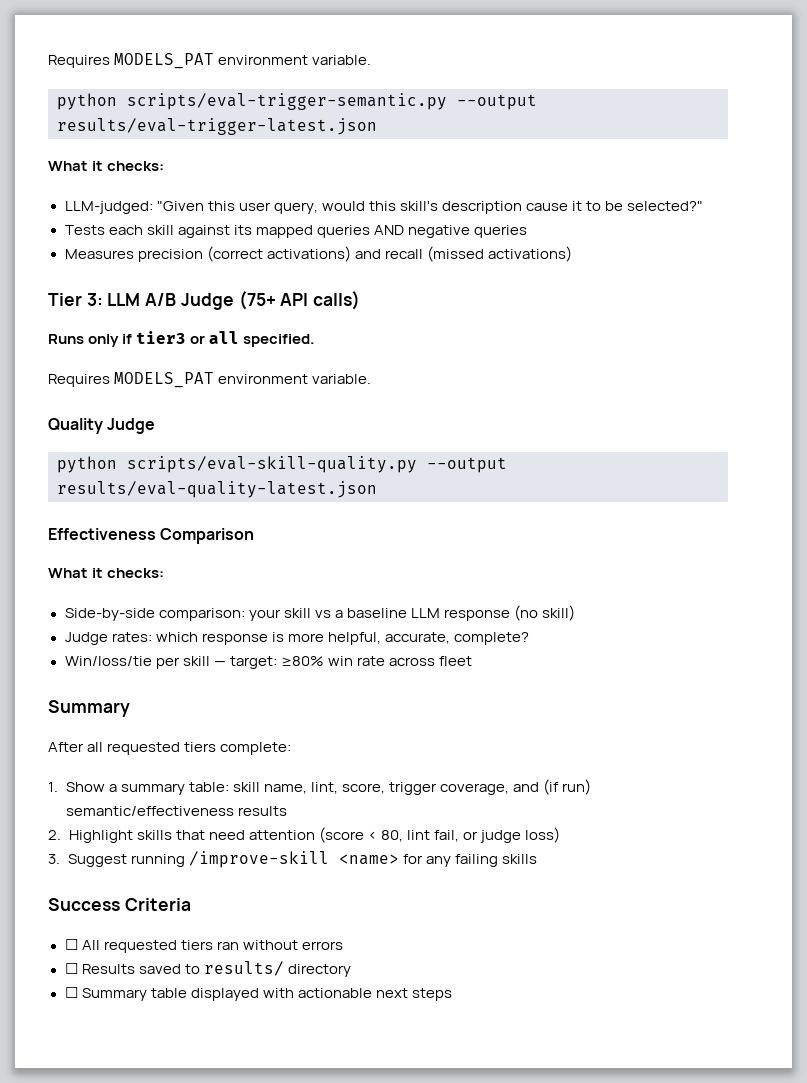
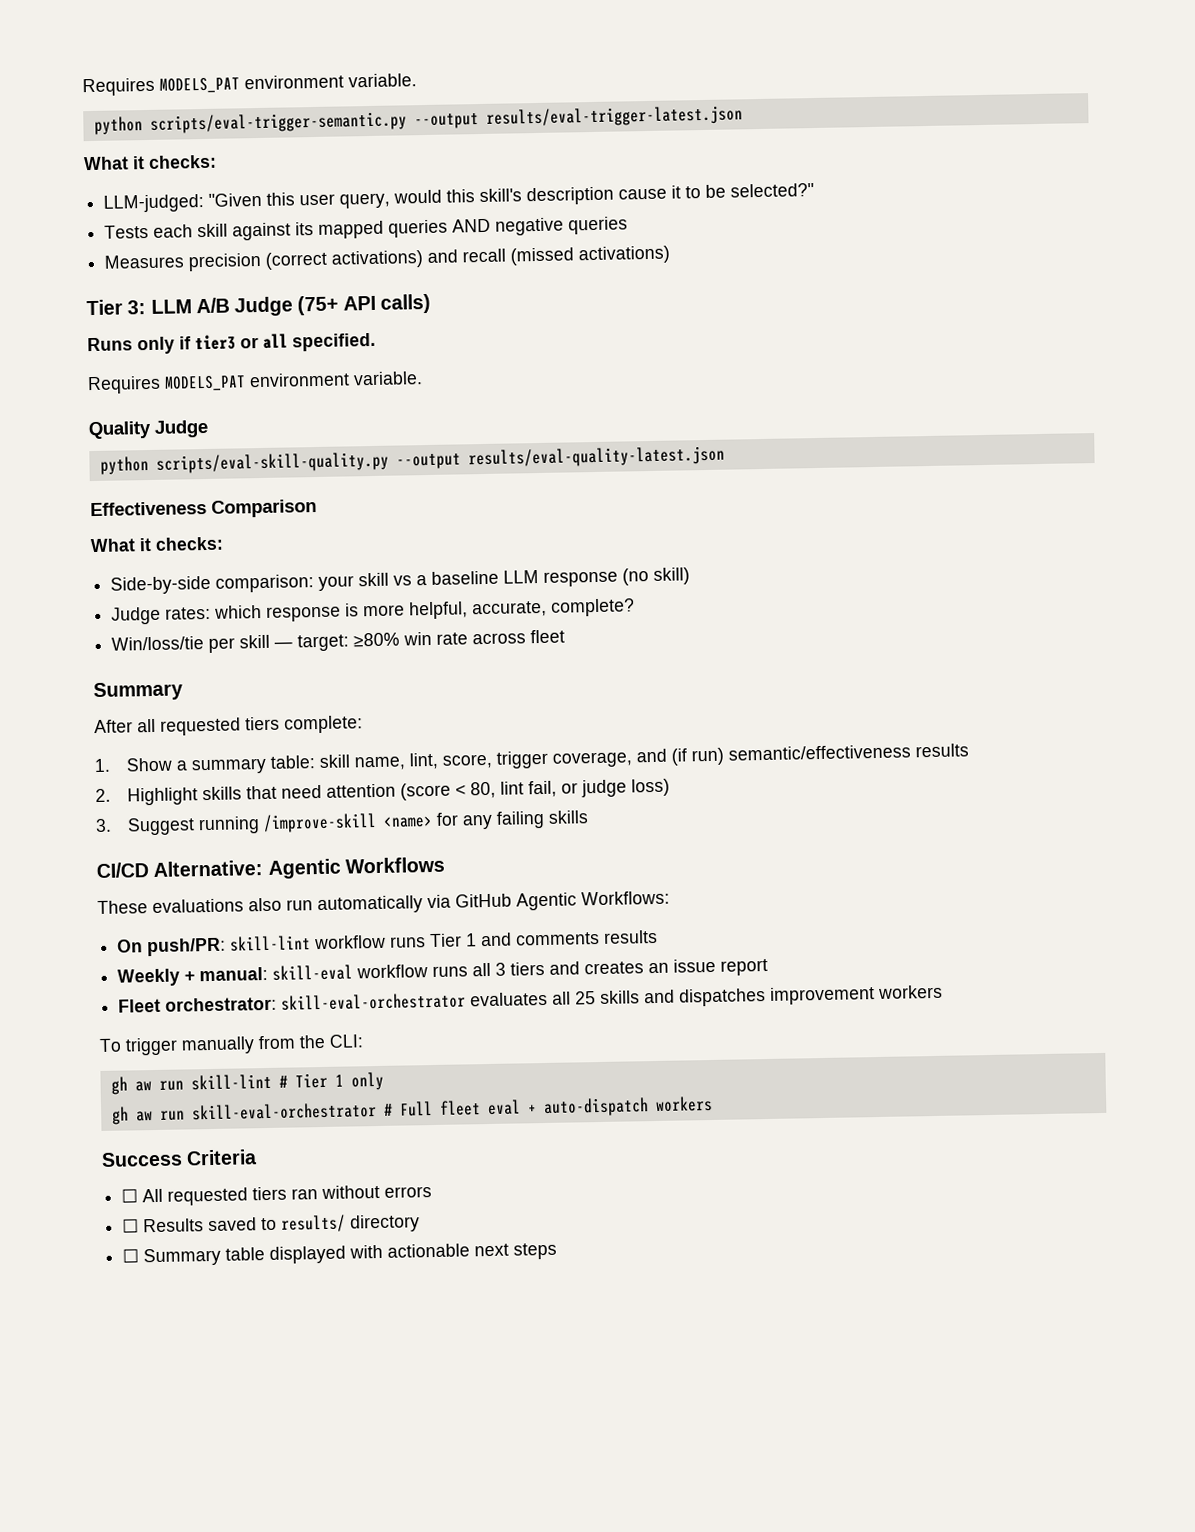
+ CI/CD Alternative: Agentic Workflows
+ These evaluations also run automatically via GitHub Agentic Workflows:
+ On push/PR: skill-lint workflow runs Tier 1 and comments results
+ Weekly + manual: skill-eval workflow runs all 3 tiers and creates an issue report
+ Fleet orchestrator: skill-eval-orchestrator evaluates all 25 skills and dispatches improvement workers
+ To trigger manually from the CLI:
+ gh aw run skill-lint # Tier 1 only
+ gh aw run skill-eval-orchestrator # Full fleet eval + auto-dispatch workers

